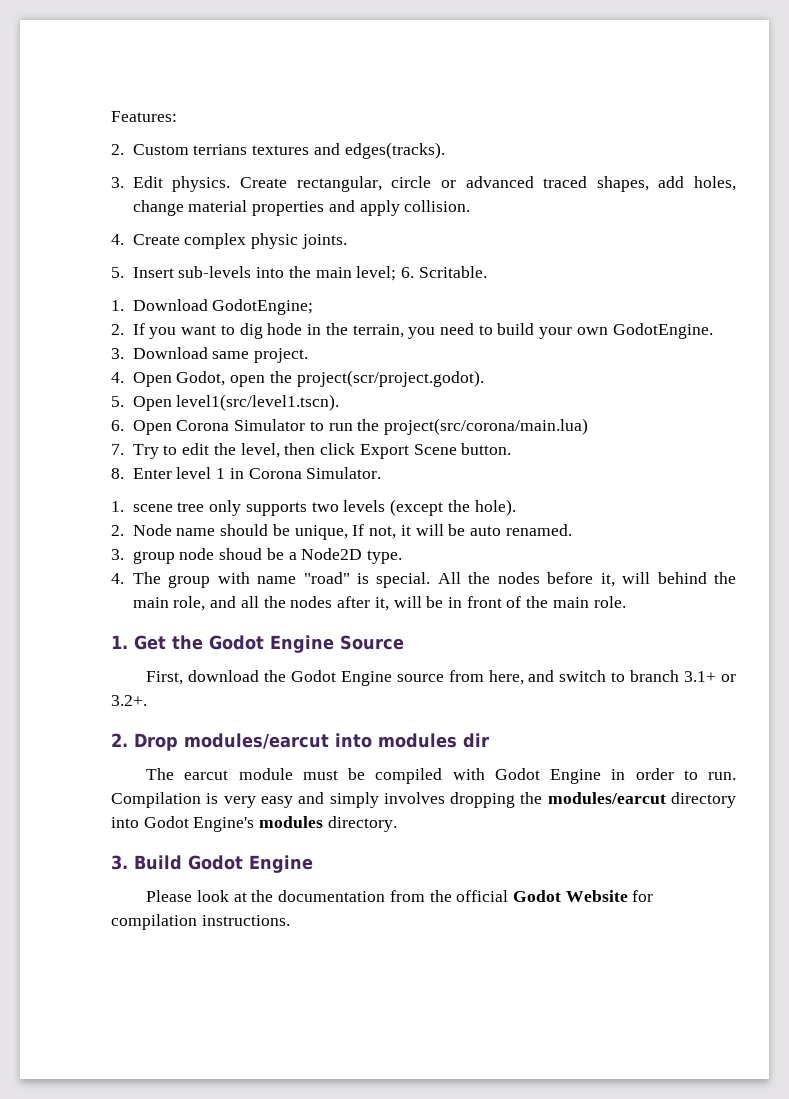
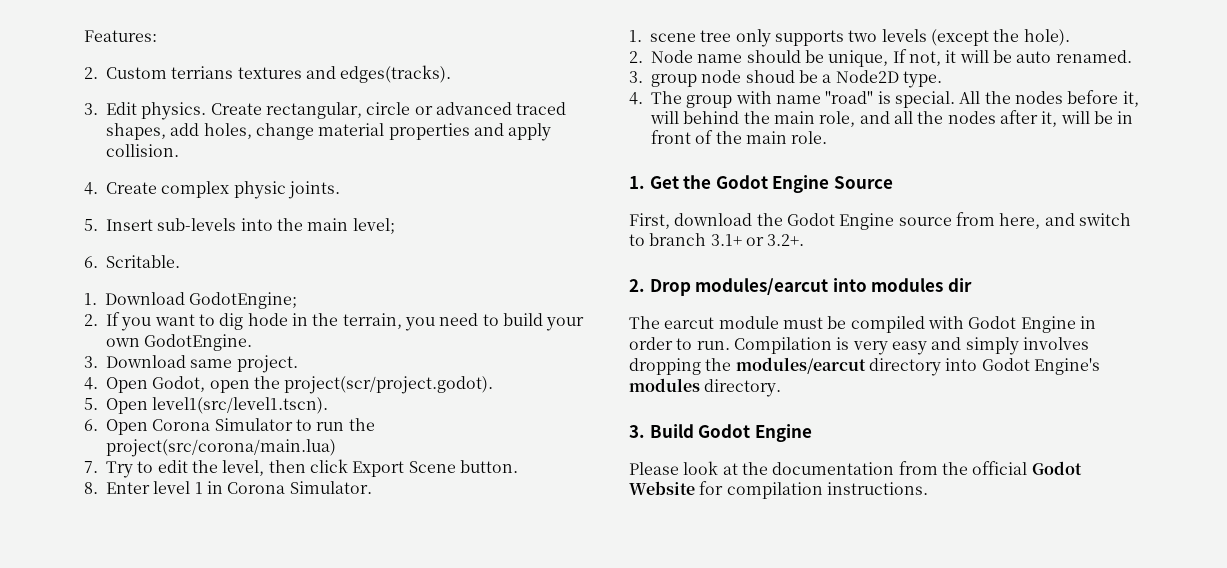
- 5. Insert sub-levels into the main level; 6. Scritable.
+ 5. Insert sub-levels into the main level;
+ 6. Scritable.

